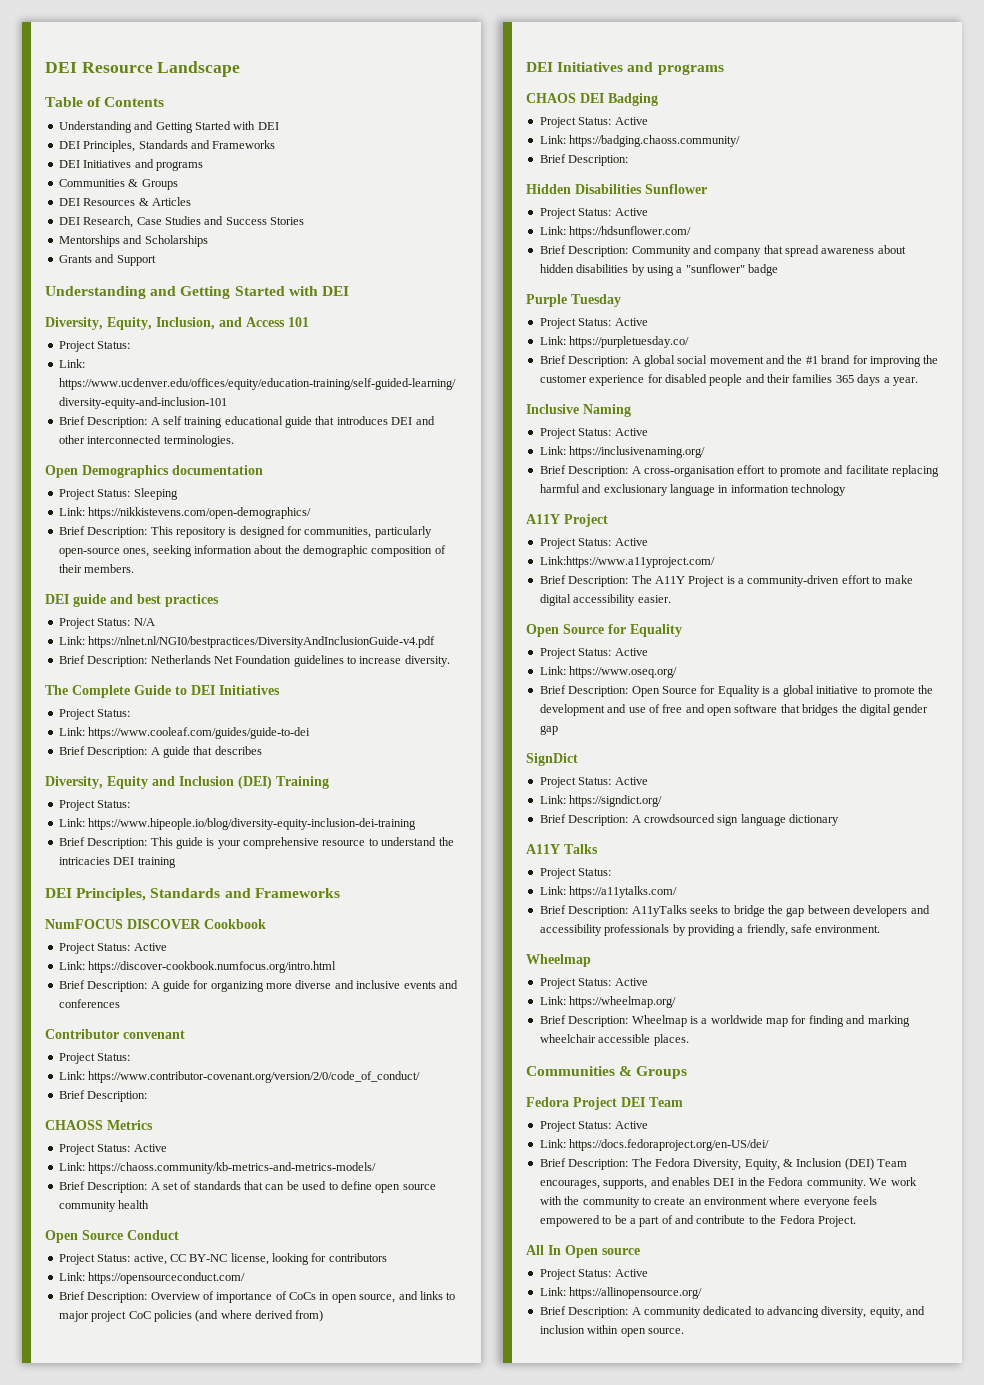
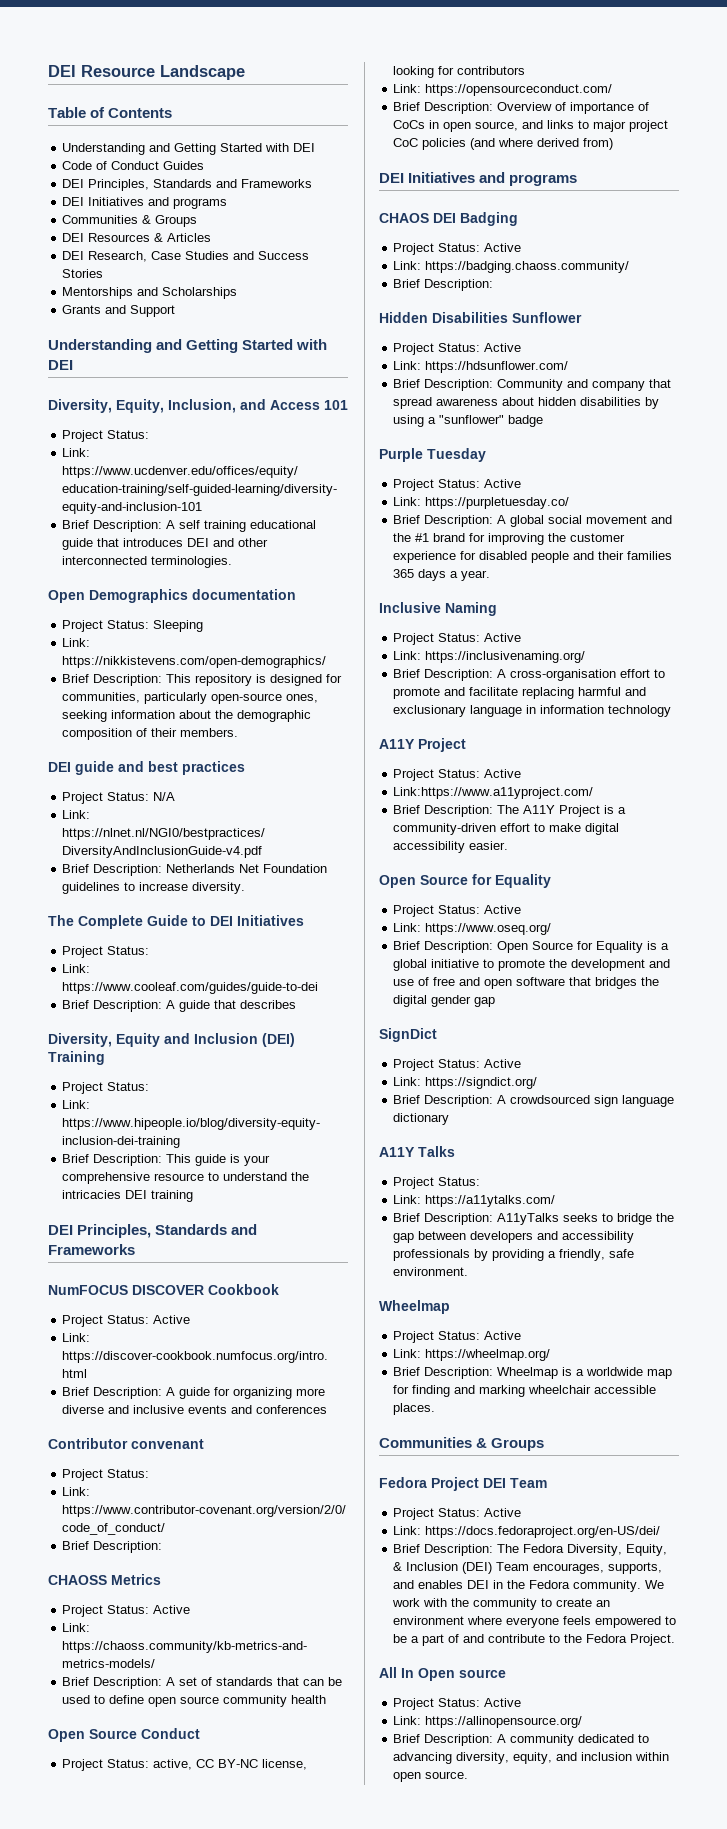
+ Code of Conduct Guides

